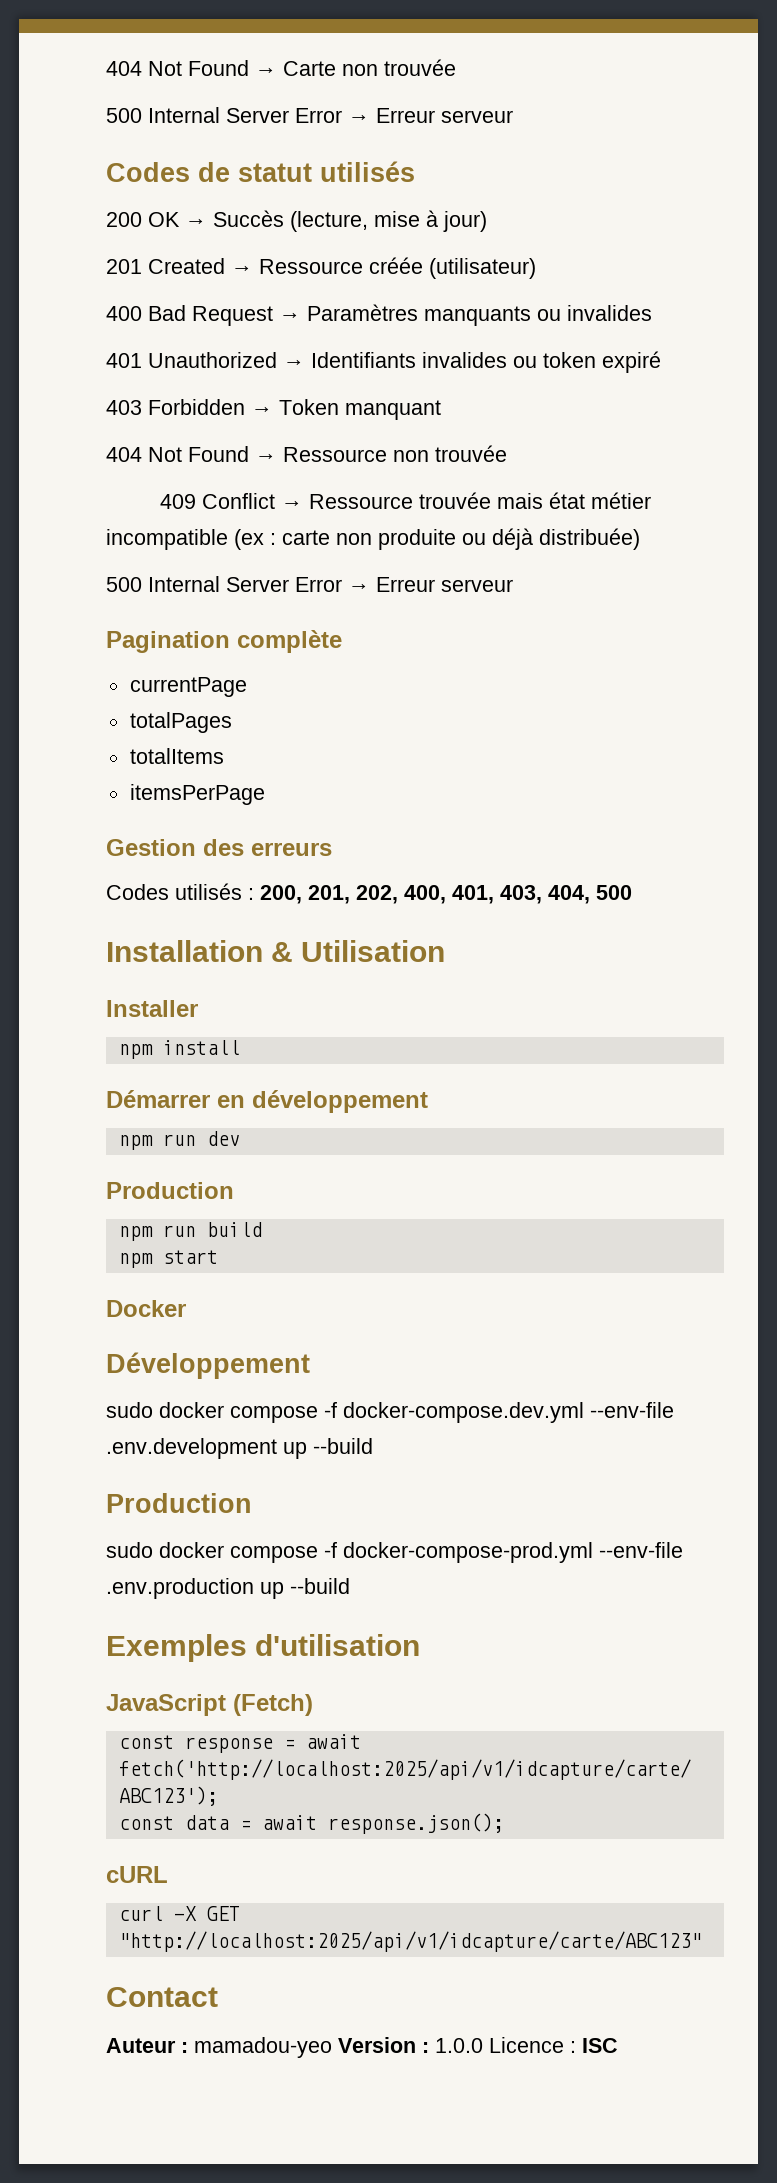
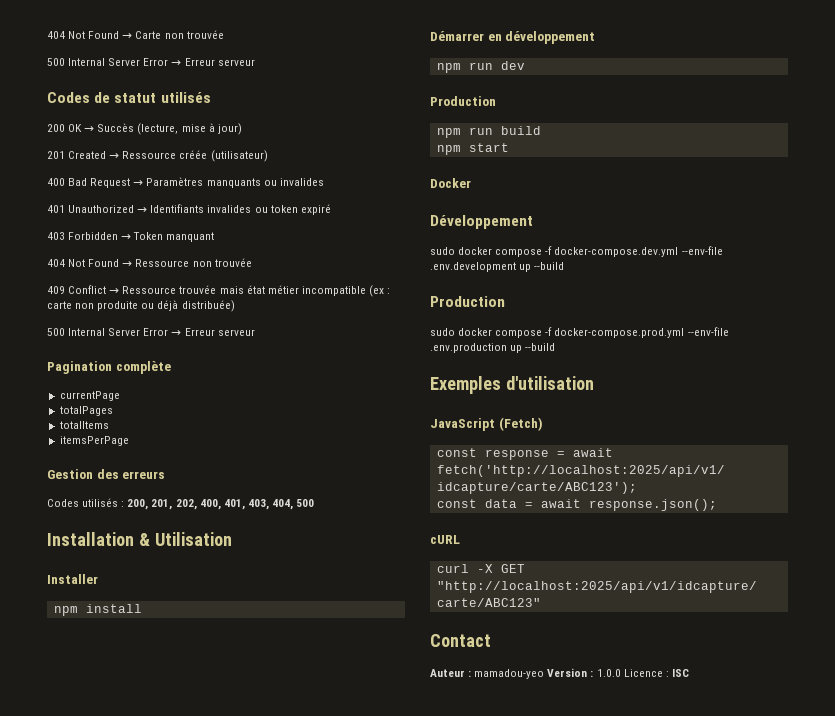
- sudo docker compose -f docker-compose-prod.yml --env-file .env.production up --build
+ sudo docker compose -f docker-compose.prod.yml --env-file .env.production up --build

